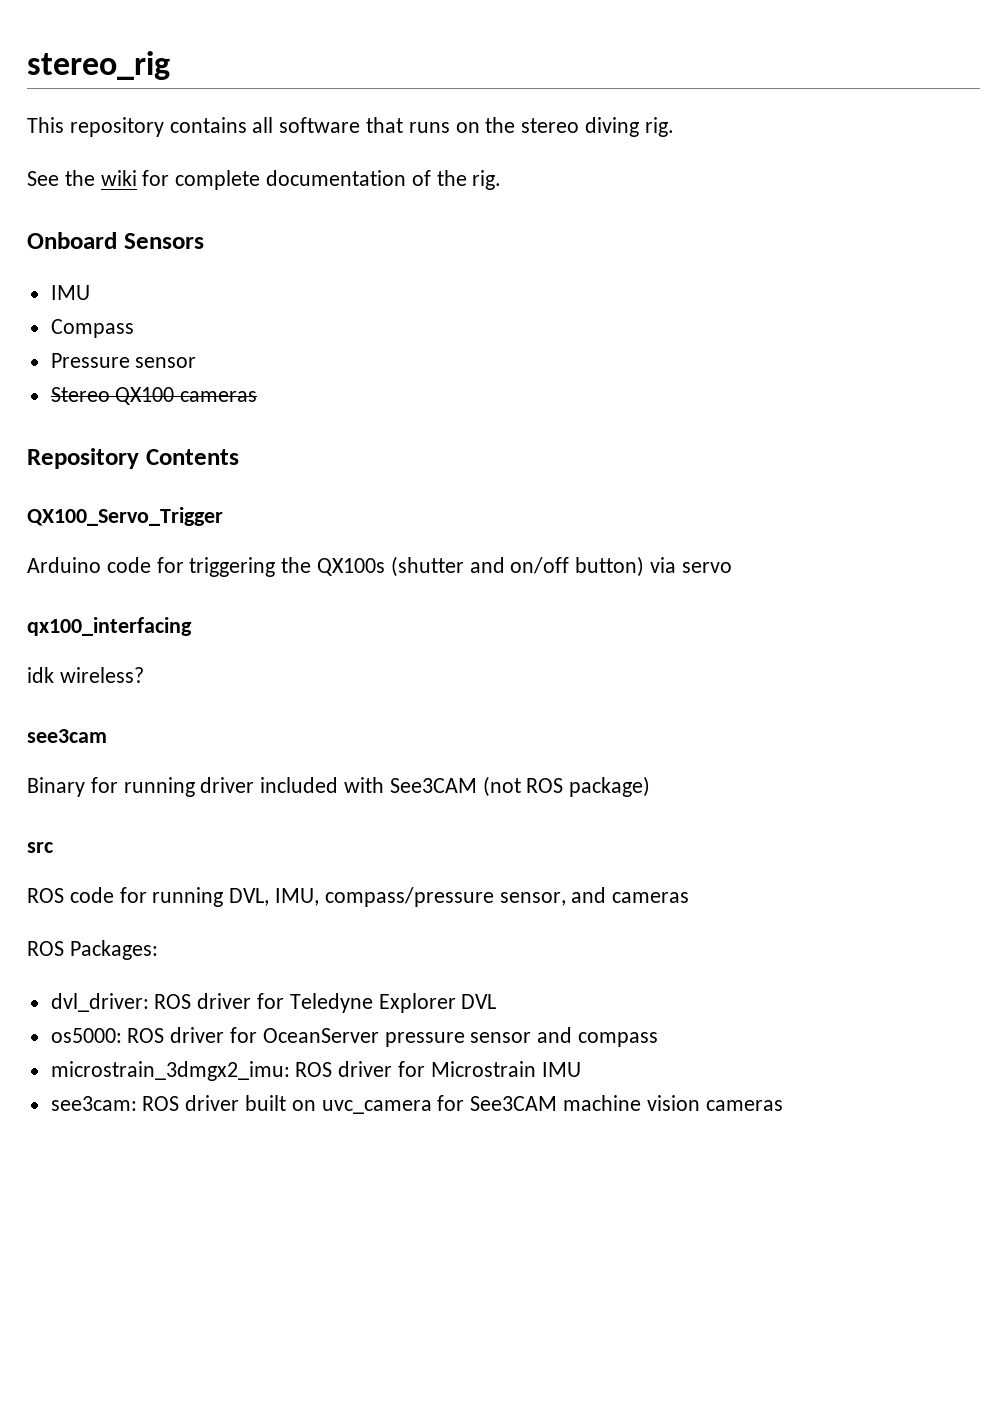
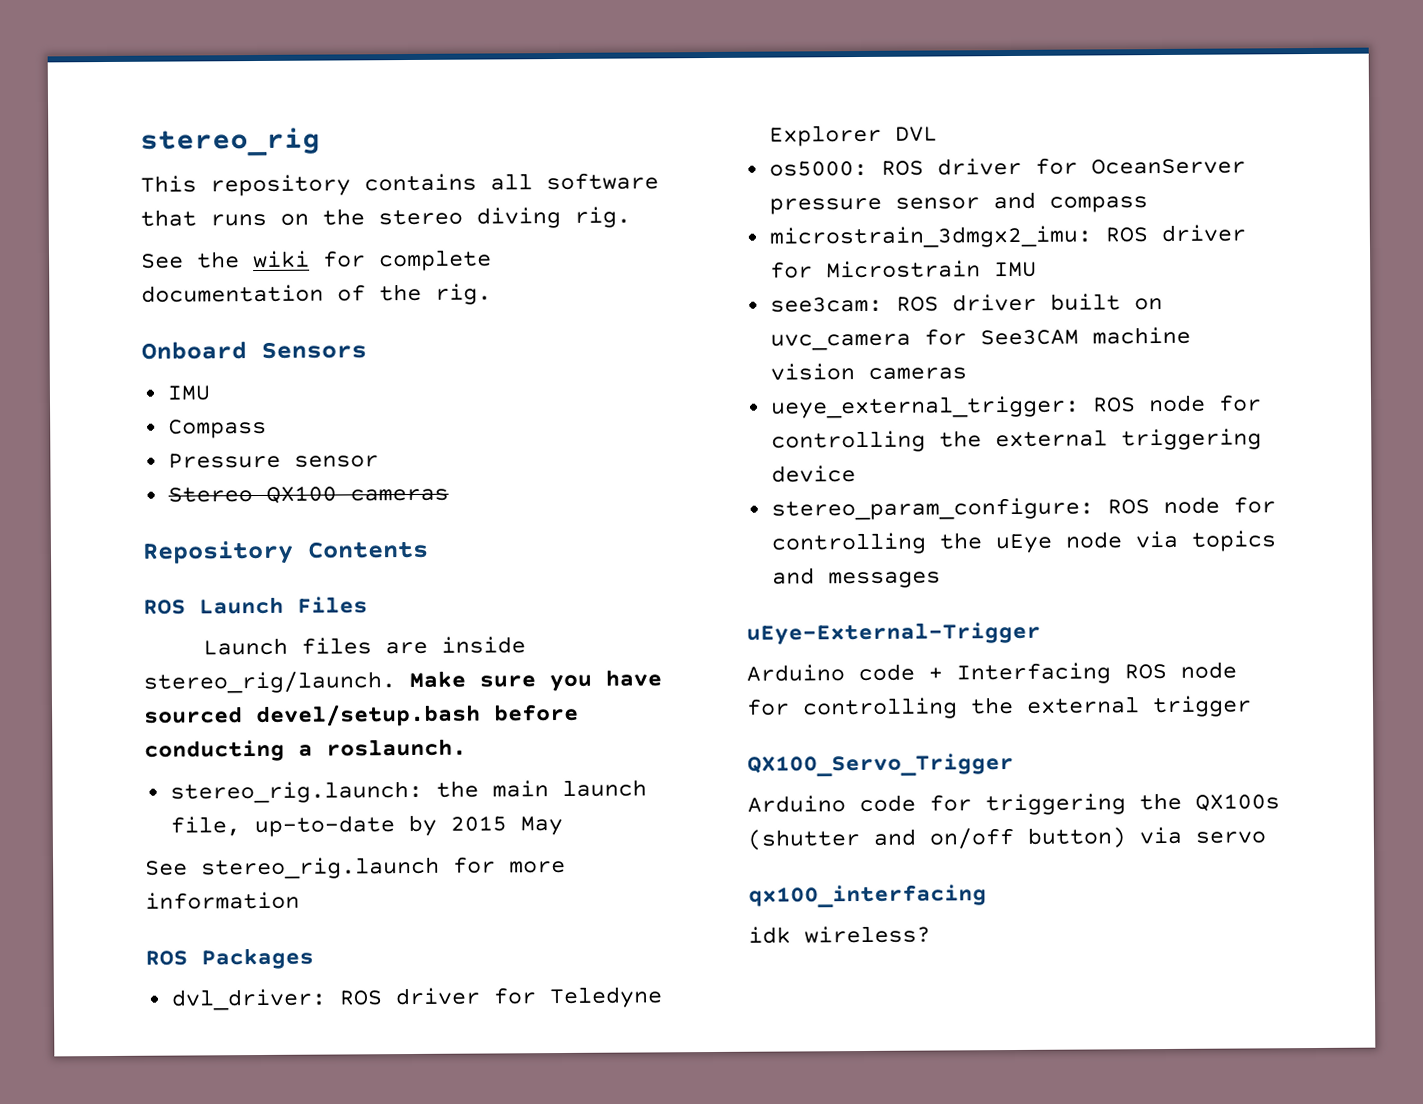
- QX100_Servo_Trigger
- Arduino code for triggering the QX100s (shutter and on/off button) via servo
- qx100_interfacing
- idk wireless?
- see3cam
- Binary for running driver included with See3CAM (not ROS package)
- src
- ROS code for running DVL, IMU, compass/pressure sensor, and cameras
- ROS Packages:
+ ROS Launch Files
+ Launch files are inside stereo_rig/launch. Make sure you have sourced devel/setup.bash before conducting a roslaunch.
+ stereo_rig.launch: the main launch file, up-to-date by 2015 May
+ See stereo_rig.launch for more information
+ ROS Packages
+ ueye_external_trigger: ROS node for controlling the external triggering device
+ stereo_param_configure: ROS node for controlling the uEye node via topics and messages
+ uEye-External-Trigger
+ Arduino code + Interfacing ROS node for controlling the external trigger
+ QX100_Servo_Trigger
+ Arduino code for triggering the QX100s (shutter and on/off button) via servo
+ qx100_interfacing
+ idk wireless?

